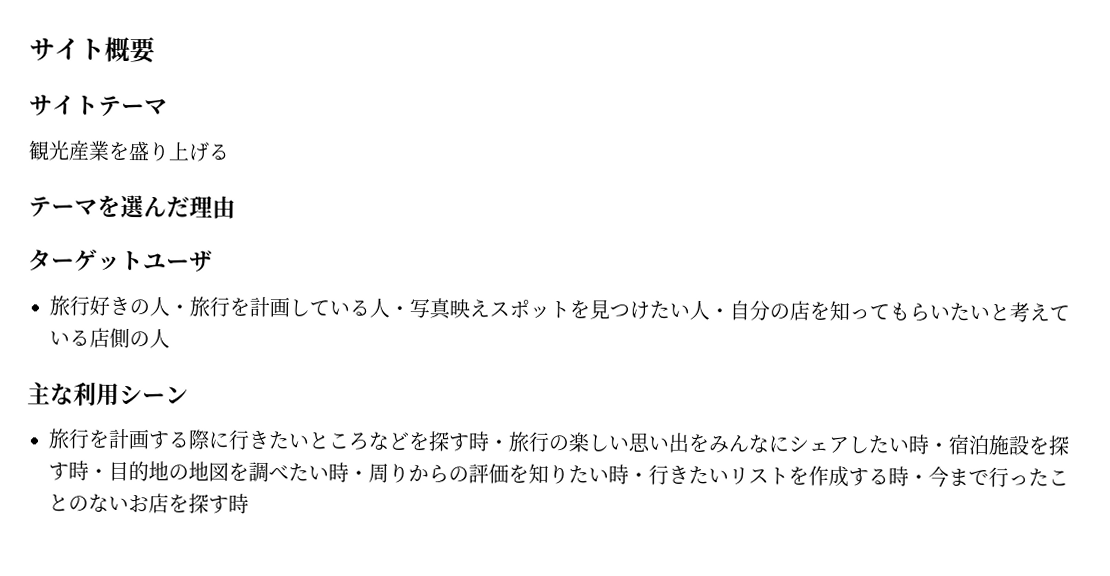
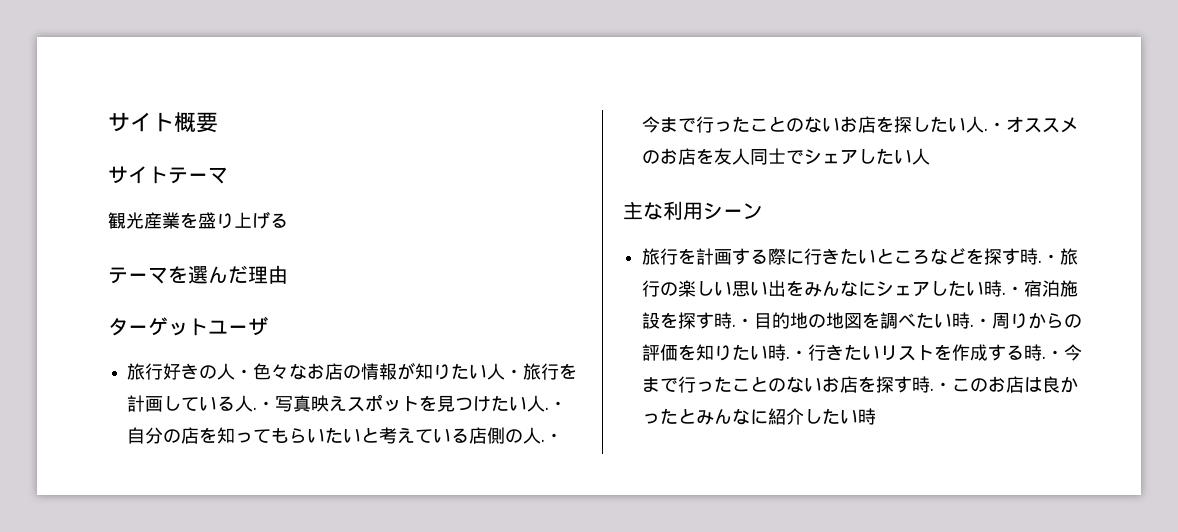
- 旅行好きの人・旅行を計画している人・写真映えスポットを見つけたい人・自分の店を知ってもらいたいと考えている店側の人
+ 旅行好きの人・色々なお店の情報が知りたい人・旅行を計画している人.・写真映えスポットを見つけたい人.・自分の店を知ってもらいたいと考えている店側の人.・今まで行ったことのないお店を探したい人.・オススメのお店を友人同士でシェアしたい人
- 旅行を計画する際に行きたいところなどを探す時・旅行の楽しい思い出をみんなにシェアしたい時・宿泊施設を探す時・目的地の地図を調べたい時・周りからの評価を知りたい時・行きたいリストを作成する時・今まで行ったことのないお店を探す時
+ 旅行を計画する際に行きたいところなどを探す時.・旅行の楽しい思い出をみんなにシェアしたい時.・宿泊施設を探す時.・目的地の地図を調べたい時.・周りからの評価を知りたい時.・行きたいリストを作成する時.・今まで行ったことのないお店を探す時.・このお店は良かったとみんなに紹介したい時

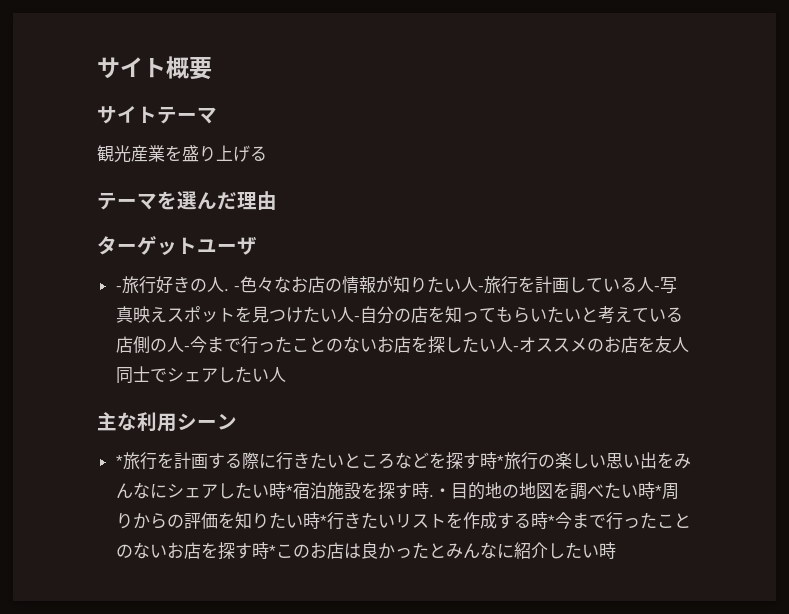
- 旅行好きの人・色々なお店の情報が知りたい人・旅行を計画している人.・写真映えスポットを見つけたい人.・自分の店を知ってもらいたいと考えている店側の人.・今まで行ったことのないお店を探したい人.・オススメのお店を友人同士でシェアしたい人
+ -旅行好きの人. -色々なお店の情報が知りたい人-旅行を計画している人-写真映えスポットを見つけたい人-自分の店を知ってもらいたいと考えている店側の人-今まで行ったことのないお店を探したい人-オススメのお店を友人同士でシェアしたい人
- 旅行を計画する際に行きたいところなどを探す時.・旅行の楽しい思い出をみんなにシェアしたい時.・宿泊施設を探す時.
+ *旅行を計画する際に行きたいところなどを探す時*旅行の楽しい思い出をみんなにシェアしたい時*宿泊施設を探す時.
- ・目的地の地図を調べたい時.・周りからの評価を知りたい時.・行きたいリストを作成する時.・今まで行ったことのないお店を探す時.・このお店は良かったとみんなに紹介したい時
+ ・目的地の地図を調べたい時*周りからの評価を知りたい時*行きたいリストを作成する時*今まで行ったことのないお店を探す時*このお店は良かったとみんなに紹介したい時

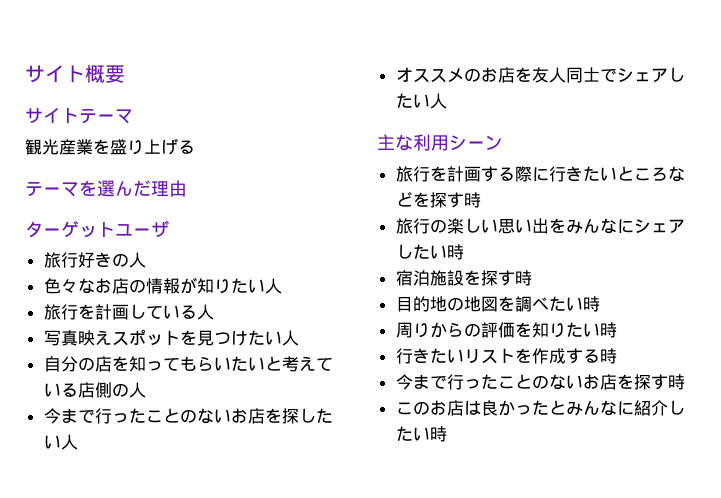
- -旅行好きの人. -色々なお店の情報が知りたい人-旅行を計画している人-写真映えスポットを見つけたい人-自分の店を知ってもらいたいと考えている店側の人-今まで行ったことのないお店を探したい人-オススメのお店を友人同士でシェアしたい人
+ 旅行好きの人
+ 色々なお店の情報が知りたい人
+ 旅行を計画している人
+ 写真映えスポットを見つけたい人
+ 自分の店を知ってもらいたいと考えている店側の人
+ 今まで行ったことのないお店を探したい人
+ オススメのお店を友人同士でシェアしたい人
- *旅行を計画する際に行きたいところなどを探す時*旅行の楽しい思い出をみんなにシェアしたい時*宿泊施設を探す時.・目的地の地図を調べたい時*周りからの評価を知りたい時*行きたいリストを作成する時*今まで行ったことのないお店を探す時*このお店は良かったとみんなに紹介したい時
+ 旅行を計画する際に行きたいところなどを探す時
+ 旅行の楽しい思い出をみんなにシェアしたい時
+ 宿泊施設を探す時
+ 目的地の地図を調べたい時
+ 周りからの評価を知りたい時
+ 行きたいリストを作成する時
+ 今まで行ったことのないお店を探す時
+ このお店は良かったとみんなに紹介したい時

